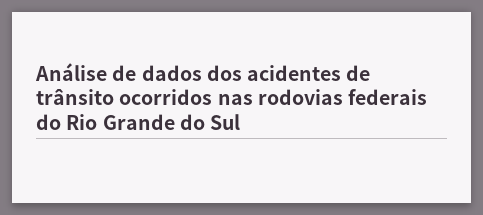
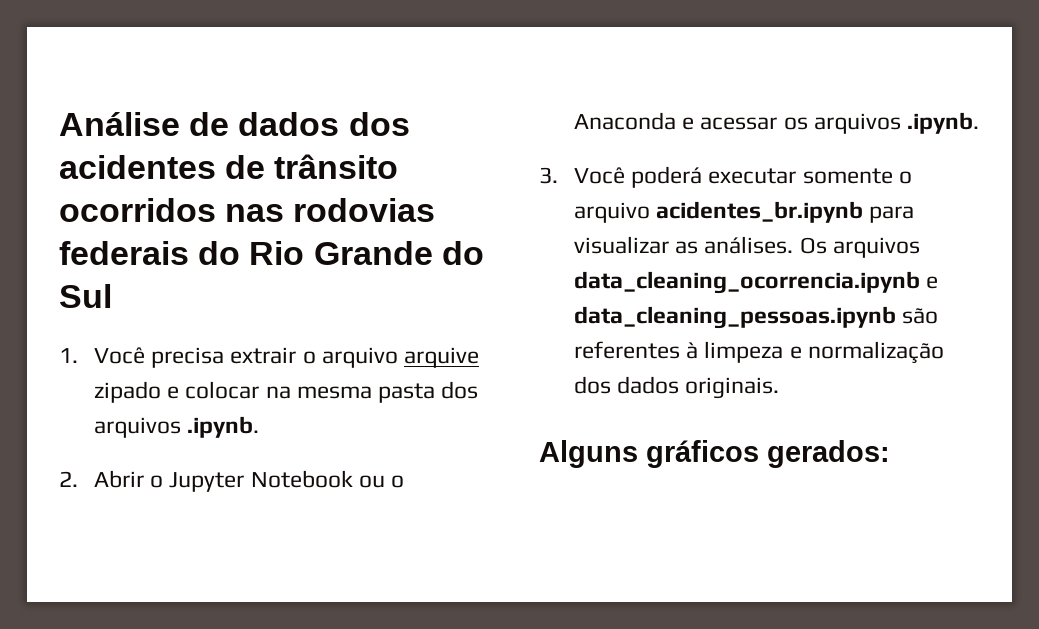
+ 1. Você precisa extrair o arquivo arquive zipado e colocar na mesma pasta dos arquivos .ipynb.
+ 2. Abrir o Jupyter Notebook ou o Anaconda e acessar os arquivos .ipynb.
+ 3. Você poderá executar somente o arquivo acidentes_br.ipynb para visualizar as análises. Os arquivos data_cleaning_ocorrencia.ipynb e data_cleaning_pessoas.ipynb são referentes à limpeza e normalização dos dados originais.
+ Alguns gráficos gerados:

